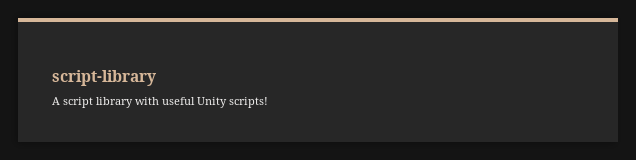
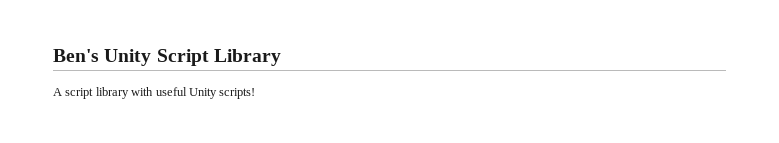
- script-library
+ Ben's Unity Script Library

